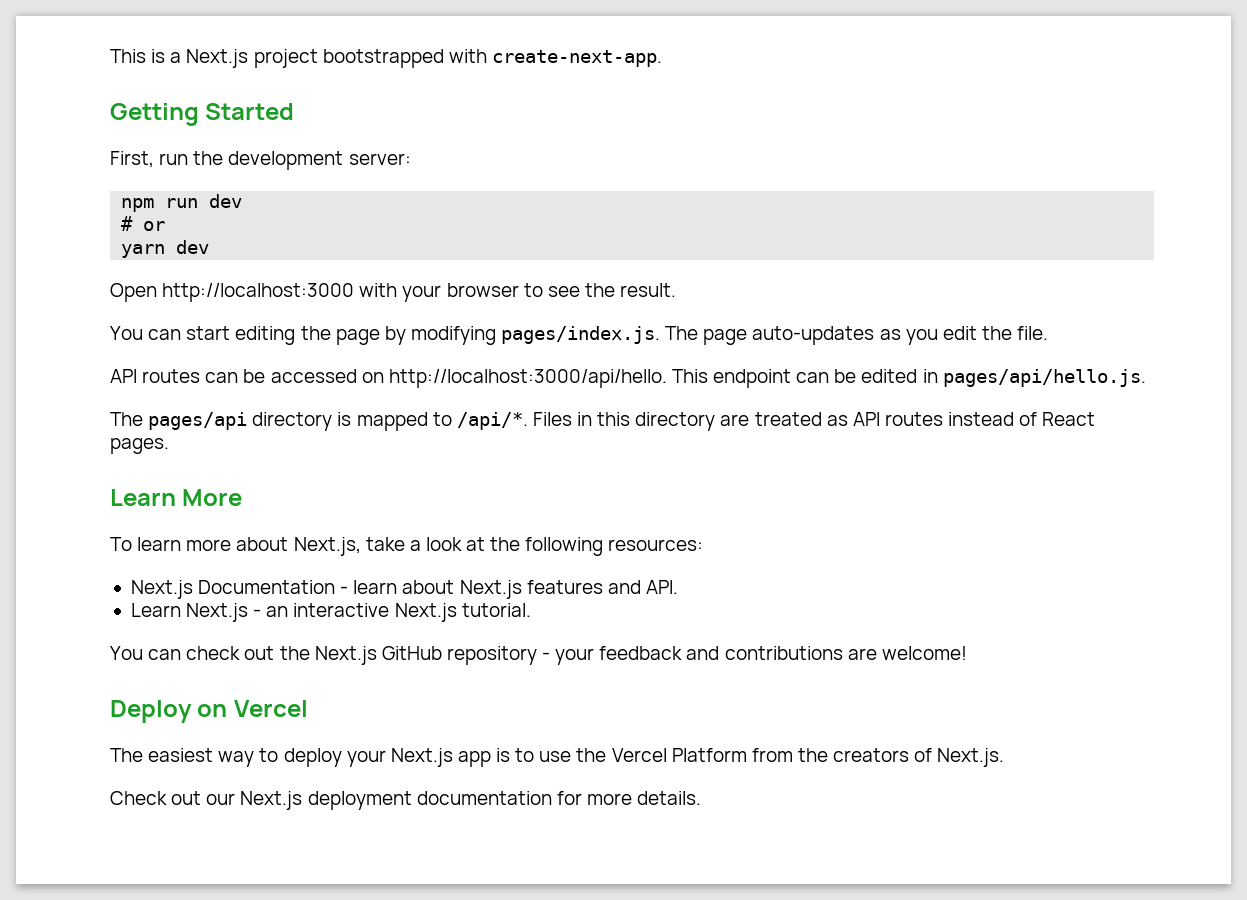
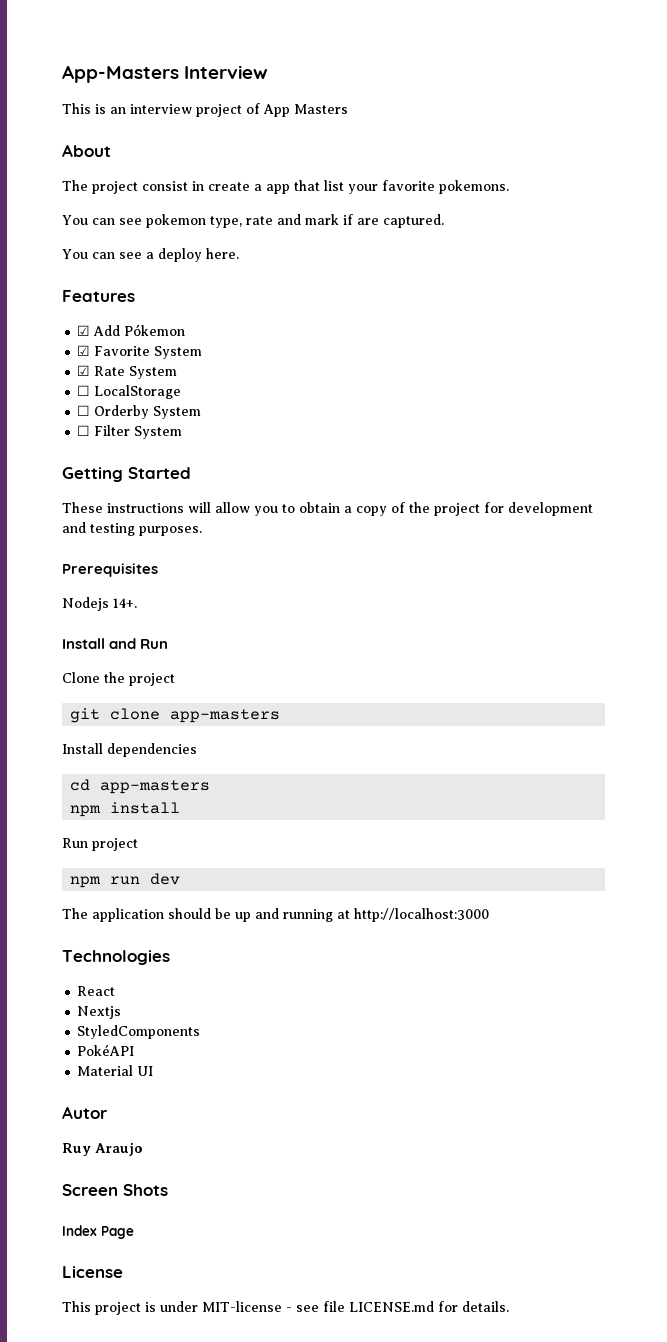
- This is a Next.js project bootstrapped with create-next-app.
+ App-Masters Interview
+ This is an interview project of App Masters
+ About
+ The project consist in create a app that list your favorite pokemons.
+ You can see pokemon type, rate and mark if are captured.
+ You can see a deploy here.
+ Features
+ ☑ Add Pókemon
+ ☑ Favorite System
+ ☑ Rate System
+ ☐ LocalStorage
+ ☐ Orderby System
+ ☐ Filter System
  Getting Started
- First, run the development server:
+ These instructions will allow you to obtain a copy of the project for development and testing purposes.
+ Prerequisites
+ Nodejs 14+.
+ Install and Run
+ Clone the project
+ git clone app-masters
+ Install dependencies
+ cd app-masters
+ npm install
+ Run project
  npm run dev
- # or
- yarn dev
- Open http://localhost:3000 with your browser to see the result.
- You can start editing the page by modifying pages/index.js. The page auto-updates as you edit the file.
- API routes can be accessed on http://localhost:3000/api/hello. This endpoint can be edited in pages/api/hello.js.
- The pages/api directory is mapped to /api/*. Files in this directory are treated as API routes instead of React pages.
- Learn More
- To learn more about Next.js, take a look at the following resources:
- Next.js Documentation - learn about Next.js features and API.
- Learn Next.js - an interactive Next.js tutorial.
- You can check out the Next.js GitHub repository - your feedback and contributions are welcome!
- Deploy on Vercel
- The easiest way to deploy your Next.js app is to use the Vercel Platform from the creators of Next.js.
- Check out our Next.js deployment documentation for more details.
+ The application should be up and running at http://localhost:3000
+ Technologies
+ React
+ Nextjs
+ StyledComponents
+ PokéAPI
+ Material UI
+ Autor
+ Ruy Araujo
+ Screen Shots
+ Index Page
+ License
+ This project is under MIT-license - see file LICENSE.md for details.

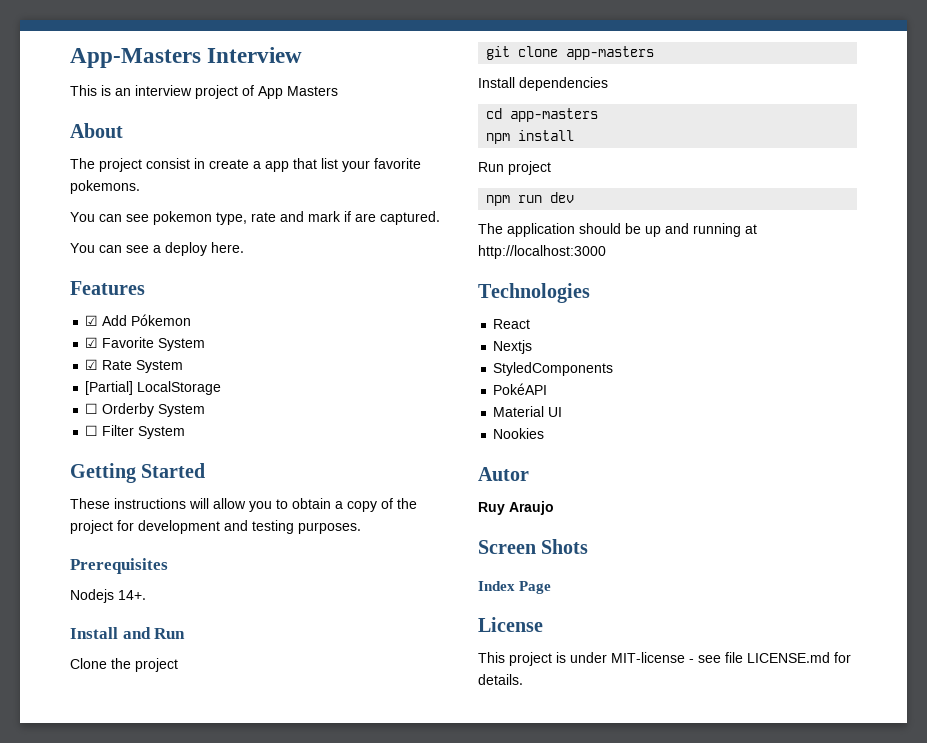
- ☐ LocalStorage
+ [Partial] LocalStorage
+ Nookies

